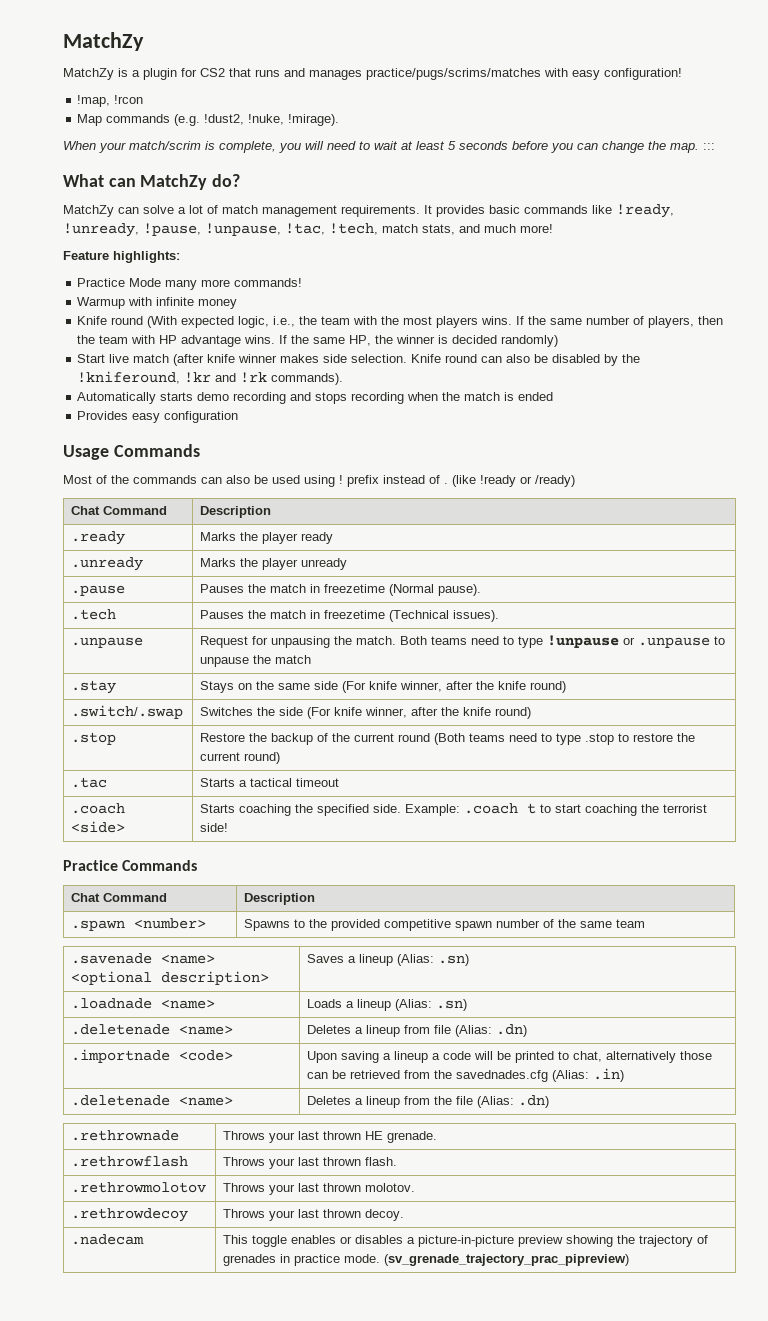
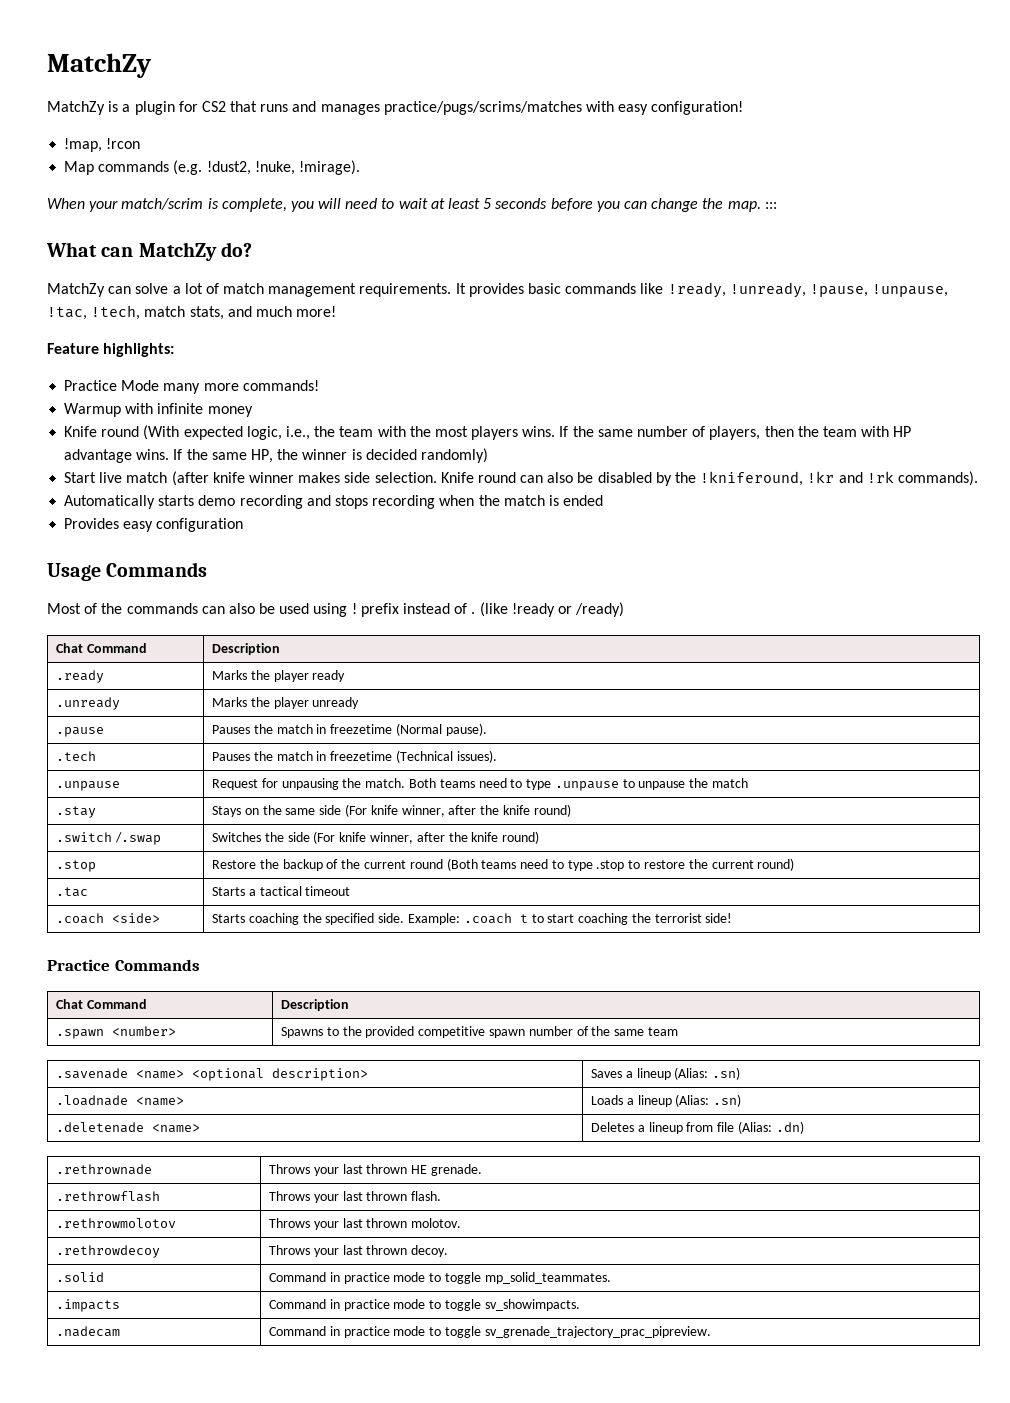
- .unpause | Request for unpausing the match. Both teams need to type !unpause or .unpause to unpause the match
+ .unpause | Request for unpausing the match. Both teams need to type .unpause to unpause the match
- .switch/.swap | Switches the side (For knife winner, after the knife round)
+ .switch /.swap | Switches the side (For knife winner, after the knife round)
- .importnade <code> | Upon saving a lineup a code will be printed to chat, alternatively those can be retrieved from the savednades.cfg (Alias: .in)
- .deletenade <name> | Deletes a lineup from the file (Alias: .dn)
- .nadecam | This toggle enables or disables a picture-in-picture preview showing the trajectory of grenades in practice mode. (sv_grenade_trajectory_prac_pipreview)
+ .solid | Command in practice mode to toggle mp_solid_teammates.
+ .impacts | Command in practice mode to toggle sv_showimpacts.
+ .nadecam | Command in practice mode to toggle sv_grenade_trajectory_prac_pipreview.

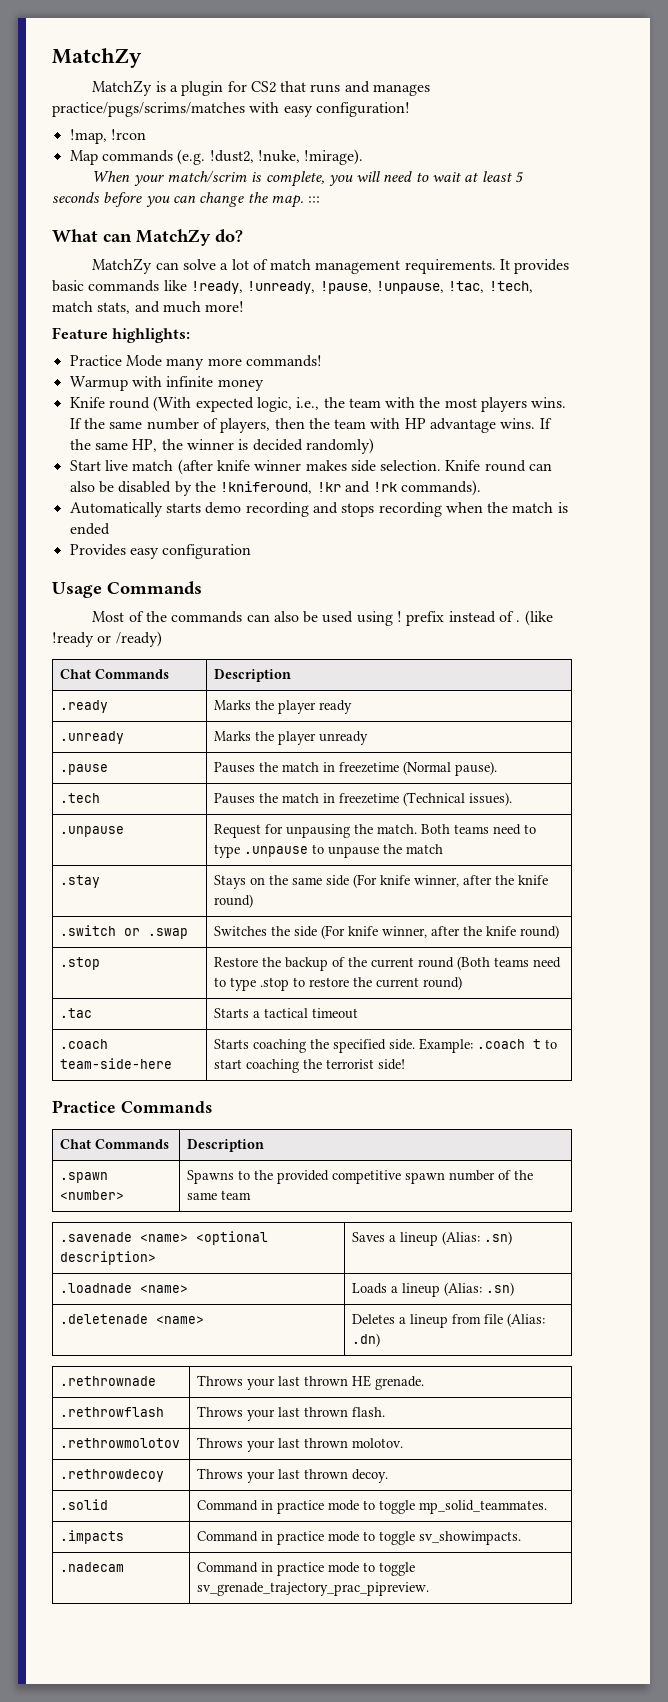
  (like !ready or /ready)
- Chat Command | Description
+ Chat Commands | Description
- .switch /.swap | Switches the side (For knife winner, after the knife round)
+ .switch or .swap | Switches the side (For knife winner, after the knife round)
- .coach <side> | Starts coaching the specified side. Example: .coach t to start coaching the terrorist side!
+ .coach team-side-here | Starts coaching the specified side. Example: .coach t to start coaching the terrorist side!
  Practice Commands
- Chat Command | Description
+ Chat Commands | Description

